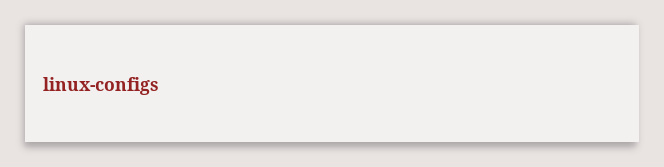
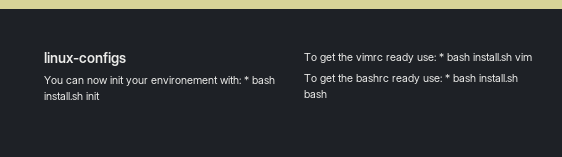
+ You can now init your environement with: * bash install.sh init
+ To get the vimrc ready use: * bash install.sh vim
+ To get the bashrc ready use: * bash install.sh bash

